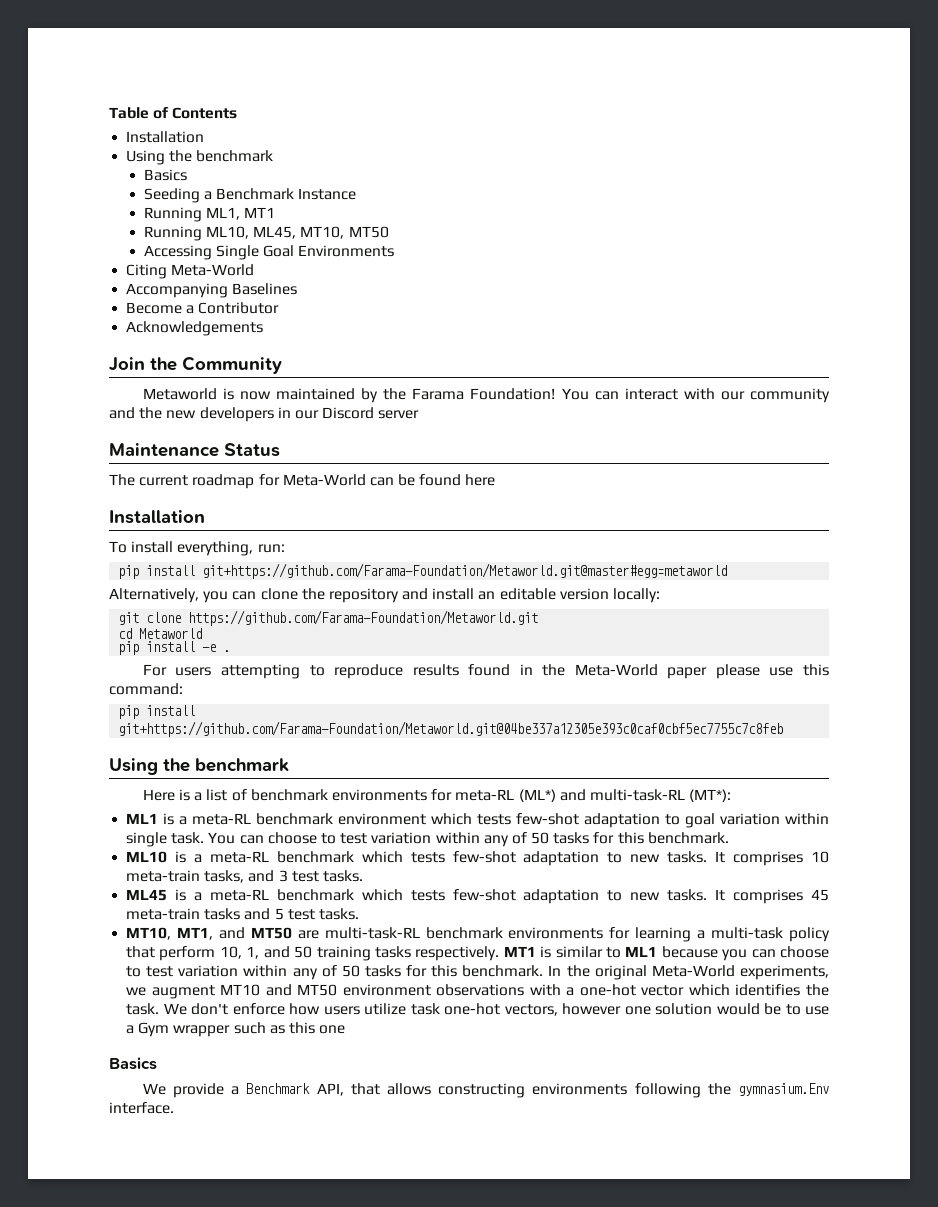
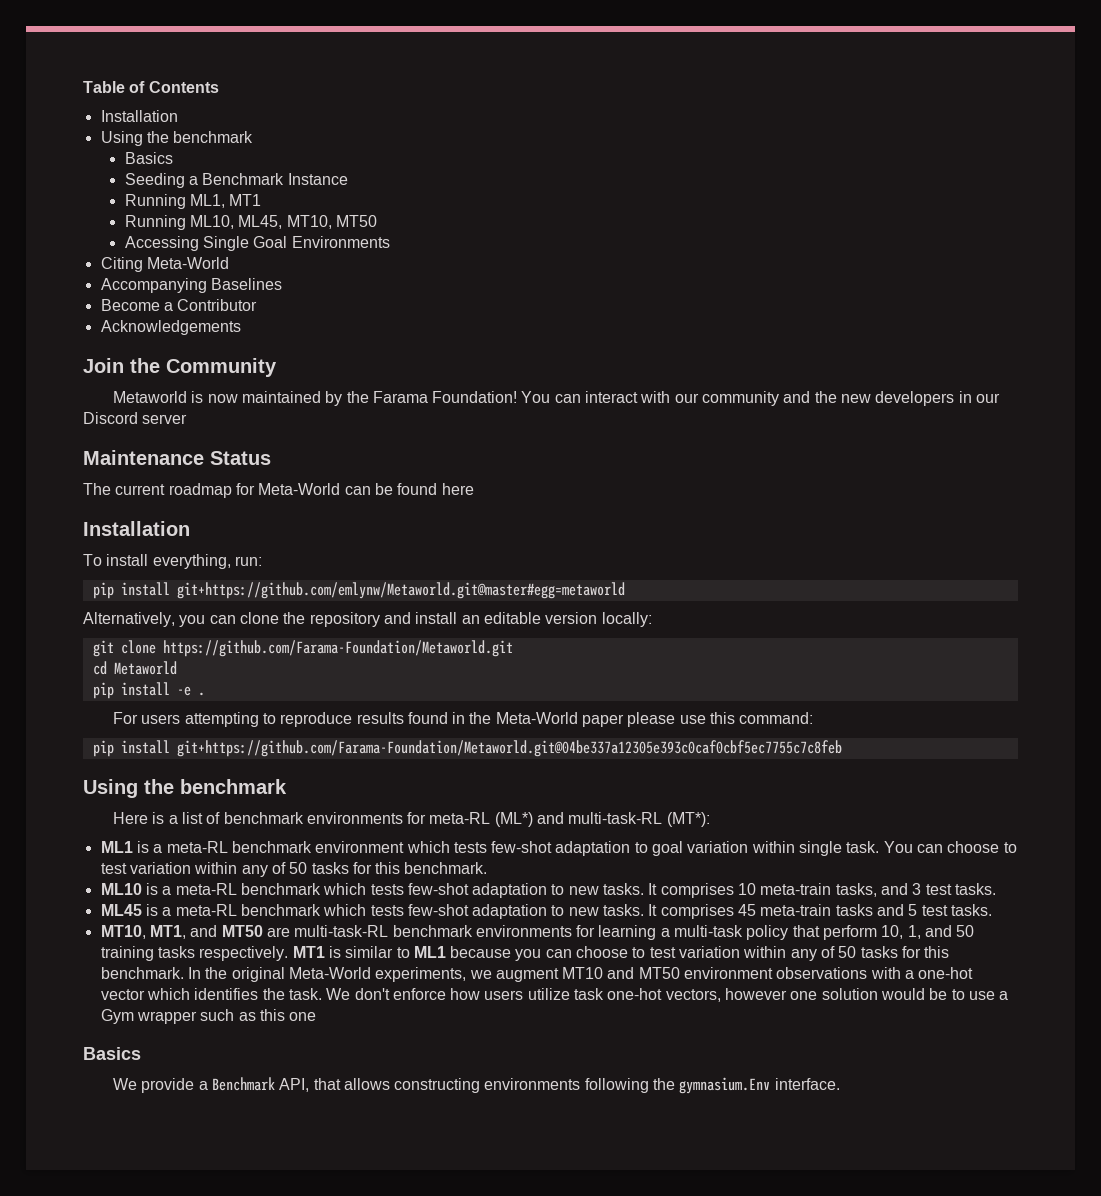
- pip install git+https://github.com/Farama-Foundation/Metaworld.git@master#egg=metaworld
+ pip install git+https://github.com/emlynw/Metaworld.git@master#egg=metaworld

